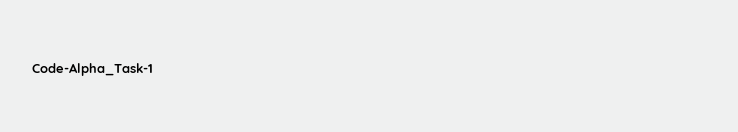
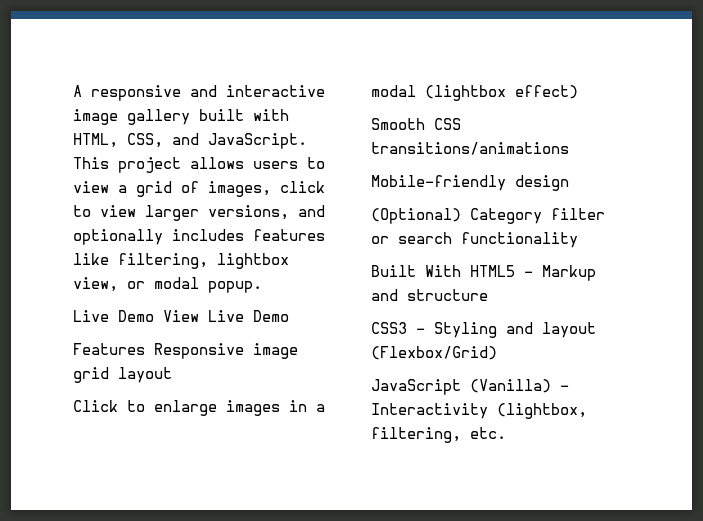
- Code-Alpha_Task-1
+ A responsive and interactive image gallery built with HTML, CSS, and JavaScript. This project allows users to view a grid of images, click to view larger versions, and optionally includes features like filtering, lightbox view, or modal popup.
+ Live Demo View Live Demo
+ Features Responsive image grid layout
+ Click to enlarge images in a modal (lightbox effect)
+ Smooth CSS transitions/animations
+ Mobile-friendly design
+ (Optional) Category filter or search functionality
+ Built With HTML5 – Markup and structure
+ CSS3 – Styling and layout (Flexbox/Grid)
+ JavaScript (Vanilla) – Interactivity (lightbox, filtering, etc.

